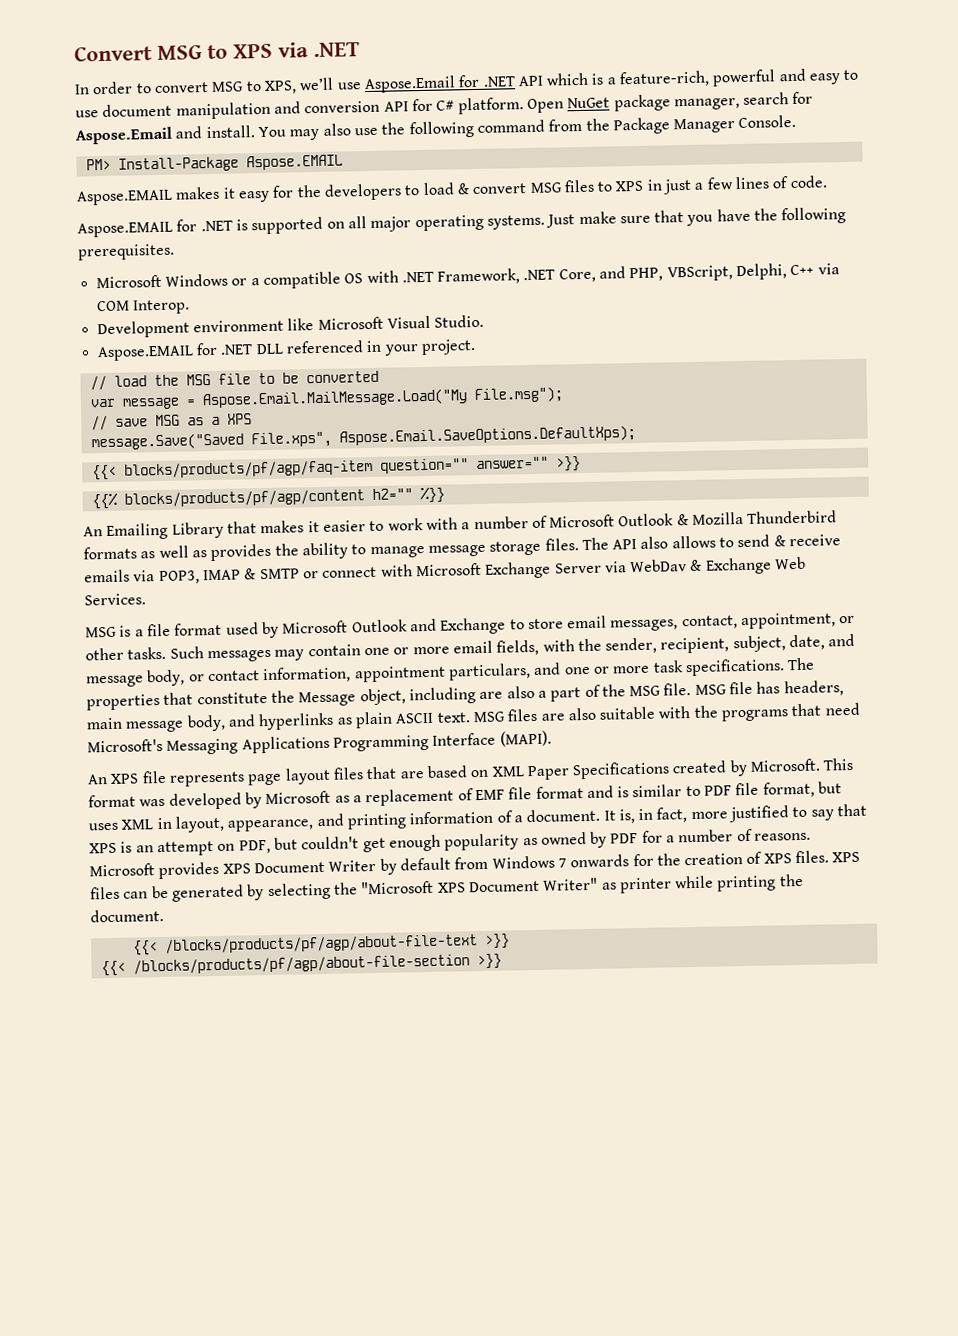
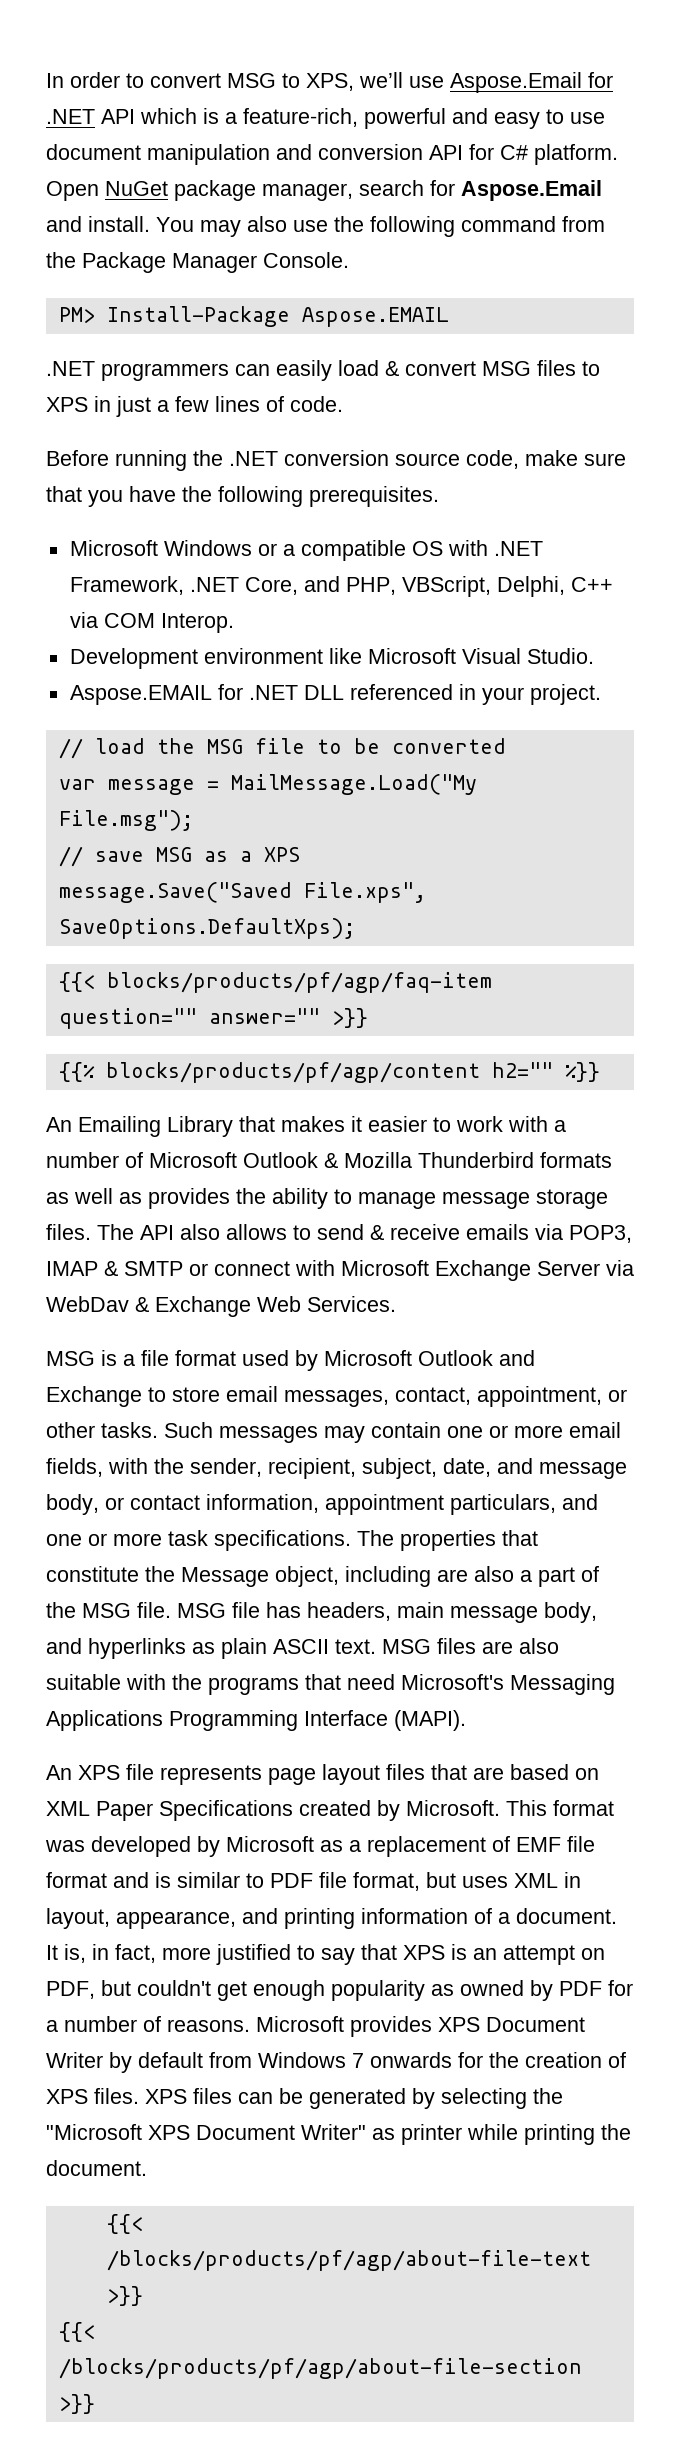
- Convert MSG to XPS via .NET
- Aspose.EMAIL makes it easy for the developers to load & convert MSG files to XPS in just a few lines of code.
+ .NET programmers can easily load & convert MSG files to XPS in just a few lines of code.
- Aspose.EMAIL for .NET is supported on all major operating systems. Just make sure that you have the following prerequisites.
+ Before running the .NET conversion source code, make sure that you have the following prerequisites.
- var message = Aspose.Email.MailMessage.Load("My File.msg");
+ var message = MailMessage.Load("My File.msg");
- message.Save("Saved File.xps", Aspose.Email.SaveOptions.DefaultXps);
+ message.Save("Saved File.xps", SaveOptions.DefaultXps);

